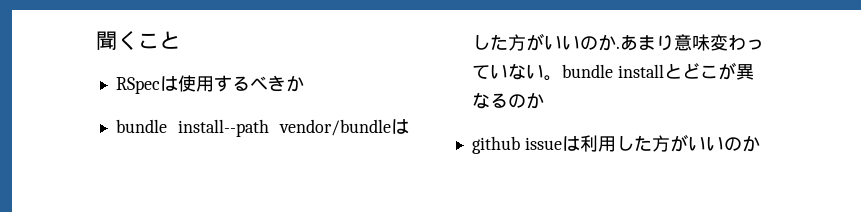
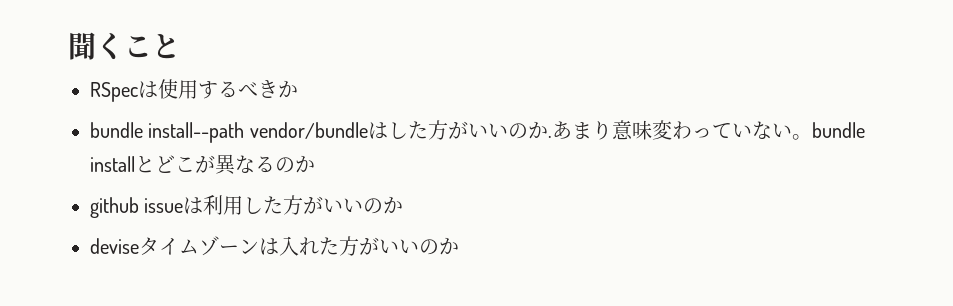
+ deviseタイムゾーンは入れた方がいいのか

